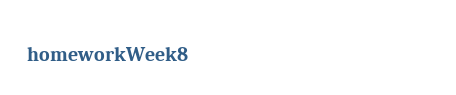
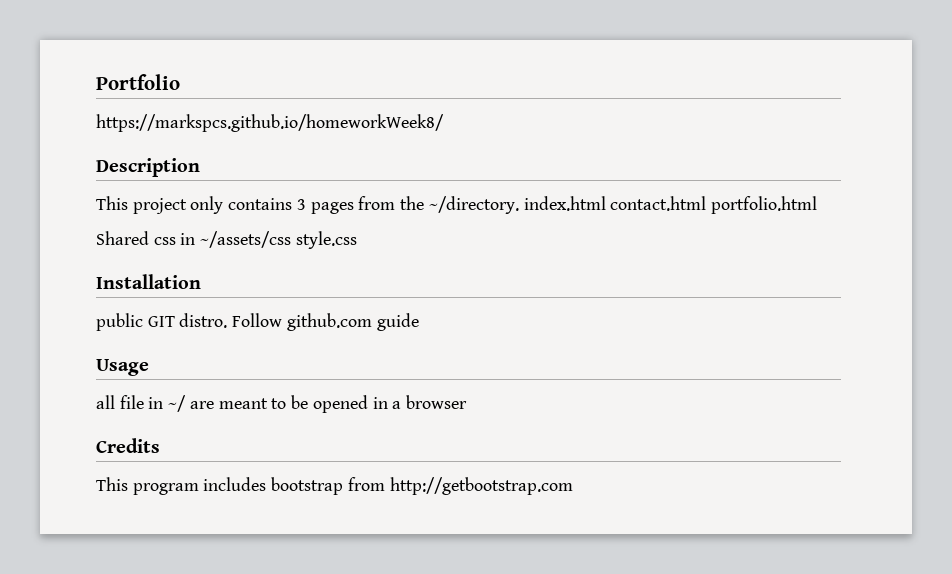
- homeworkWeek8
+ Portfolio
+ https://markspcs.github.io/homeworkWeek8/
+ Description
+ This project only contains 3 pages from the ~/directory. index.html contact.html portfolio.html
+ Shared css in ~/assets/css style.css
+ Installation
+ public GIT distro. Follow github.com guide
+ Usage
+ all file in ~/ are meant to be opened in a browser
+ Credits
+ This program includes bootstrap from http://getbootstrap.com

